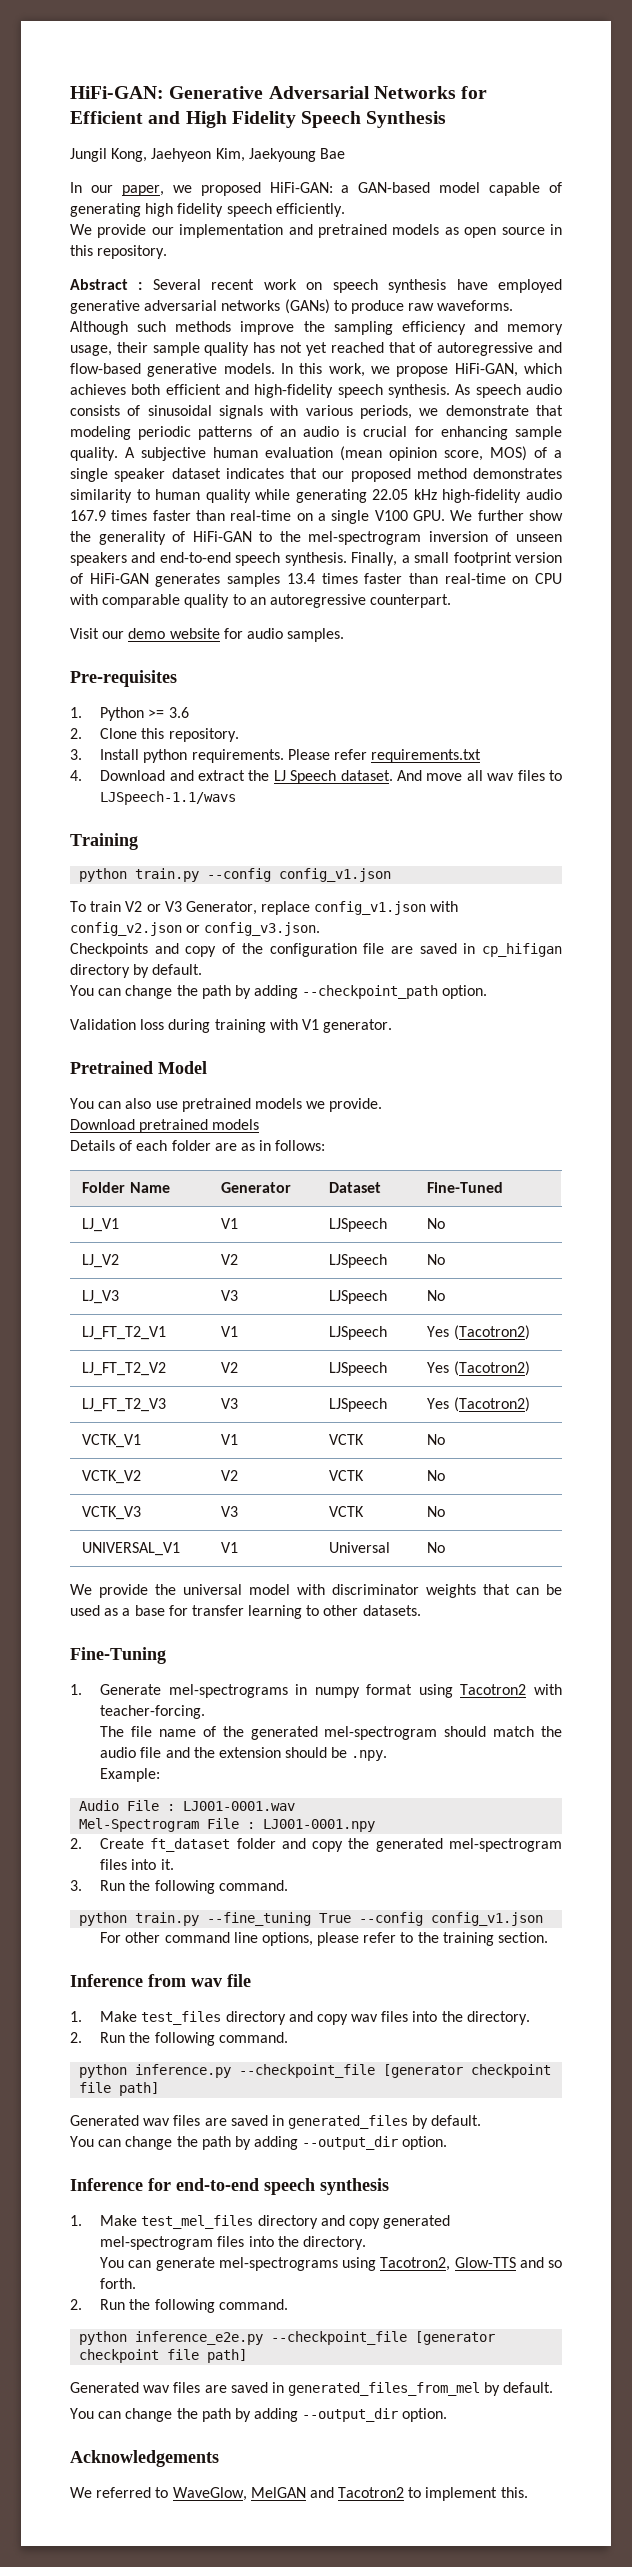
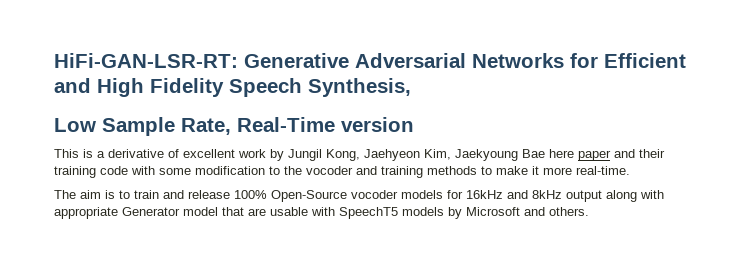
- HiFi-GAN: Generative Adversarial Networks for Efficient and High Fidelity Speech Synthesis
- Jungil Kong, Jaehyeon Kim, Jaekyoung Bae
- In our paper, we proposed HiFi-GAN: a GAN-based model capable of generating high fidelity speech efficiently.
- We provide our implementation and pretrained models as open source in this repository.
- Abstract : Several recent work on speech synthesis have employed generative adversarial networks (GANs) to produce raw waveforms. Although such methods improve the sampling efficiency and memory usage, their sample quality has not yet reached that of autoregressive and flow-based generative models. In this work, we propose HiFi-GAN, which achieves both efficient and high-fidelity speech synthesis. As speech audio consists of sinusoidal signals with various periods, we demonstrate that modeling periodic patterns of an audio is crucial for enhancing sample quality. A subjective human evaluation (mean opinion score, MOS) of a single speaker dataset indicates that our proposed method demonstrates similarity to human quality while generating 22.05 kHz high-fidelity audio 167.9 times faster than real-time on a single V100 GPU. We further show the generality of HiFi-GAN to the mel-spectrogram inversion of unseen speakers and end-to-end speech synthesis. Finally, a small footprint version of HiFi-GAN generates samples 13.4 times faster than real-time on CPU with comparable quality to an autoregressive counterpart.
- Visit our demo website for audio samples.
- Pre-requisites
- 1. Python >= 3.6
- 2. Clone this repository.
- 3. Install python requirements. Please refer requirements.txt
- 4. Download and extract the LJ Speech dataset. And move all wav files to LJSpeech-1.1/wavs
- Training
- python train.py --config config_v1.json
- To train V2 or V3 Generator, replace config_v1.json with config_v2.json or config_v3.json.
- Checkpoints and copy of the configuration file are saved in cp_hifigan directory by default.
- You can change the path by adding --checkpoint_path option.
- Validation loss during training with V1 generator.
- Pretrained Model
- You can also use pretrained models we provide.
- Download pretrained models
- Details of each folder are as in follows:
- Folder Name | Generator | Dataset | Fine-Tuned
- LJ_V1 | V1 | LJSpeech | No
- LJ_V2 | V2 | LJSpeech | No
- LJ_V3 | V3 | LJSpeech | No
- LJ_FT_T2_V1 | V1 | LJSpeech | Yes (Tacotron2)
- LJ_FT_T2_V2 | V2 | LJSpeech | Yes (Tacotron2)
- LJ_FT_T2_V3 | V3 | LJSpeech | Yes (Tacotron2)
- VCTK_V1 | V1 | VCTK | No
- VCTK_V2 | V2 | VCTK | No
- VCTK_V3 | V3 | VCTK | No
- UNIVERSAL_V1 | V1 | Universal | No
- We provide the universal model with discriminator weights that can be used as a base for transfer learning to other datasets.
- Fine-Tuning
- 1. Generate mel-spectrograms in numpy format using Tacotron2 with teacher-forcing.
- The file name of the generated mel-spectrogram should match the audio file and the extension should be .npy.
- Example:
- Audio File : LJ001-0001.wav
- Mel-Spectrogram File : LJ001-0001.npy
- 2. Create ft_dataset folder and copy the generated mel-spectrogram files into it.
- 3. Run the following command.
- python train.py --fine_tuning True --config config_v1.json
- For other command line options, please refer to the training section.
- Inference from wav file
- 1. Make test_files directory and copy wav files into the directory.
- 2. Run the following command.
- python inference.py --checkpoint_file [generator checkpoint file path]
- Generated wav files are saved in generated_files by default.
- You can change the path by adding --output_dir option.
- Inference for end-to-end speech synthesis
- 1. Make test_mel_files directory and copy generated mel-spectrogram files into the directory.
- You can generate mel-spectrograms using Tacotron2, Glow-TTS and so forth.
- 2. Run the following command.
- python inference_e2e.py --checkpoint_file [generator checkpoint file path]
- Generated wav files are saved in generated_files_from_mel by default.
- You can change the path by adding --output_dir option.
- Acknowledgements
- We referred to WaveGlow, MelGAN and Tacotron2 to implement this.
+ HiFi-GAN-LSR-RT: Generative Adversarial Networks for Efficient and High Fidelity Speech Synthesis,
+ Low Sample Rate, Real-Time version
+ This is a derivative of excellent work by Jungil Kong, Jaehyeon Kim, Jaekyoung Bae here paper and their training code with some modification to the vocoder and training methods to make it more real-time.
+ The aim is to train and release 100% Open-Source vocoder models for 16kHz and 8kHz output along with appropriate Generator model that are usable with SpeechT5 models by Microsoft and others.

